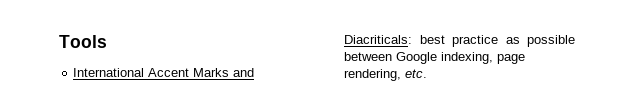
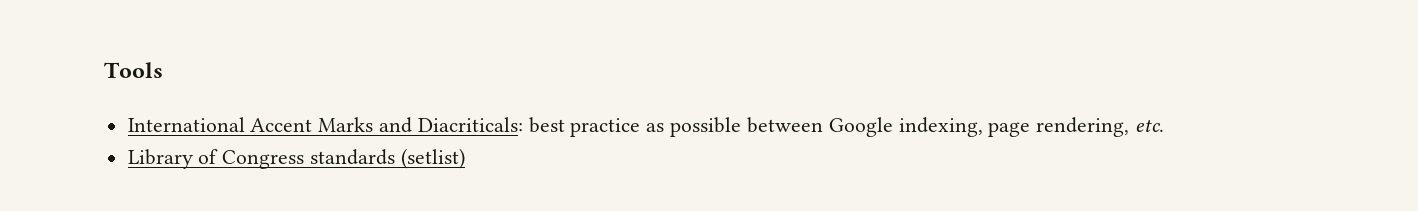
+ Library of Congress standards (setlist)

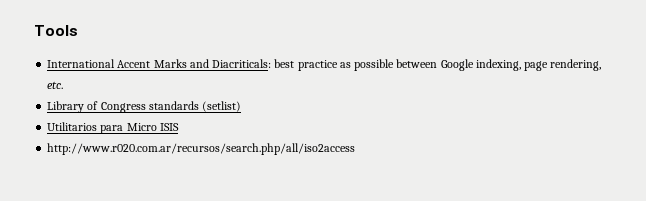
+ Utilitarios para Micro ISIS
+ http://www.r020.com.ar/recursos/search.php/all/iso2access

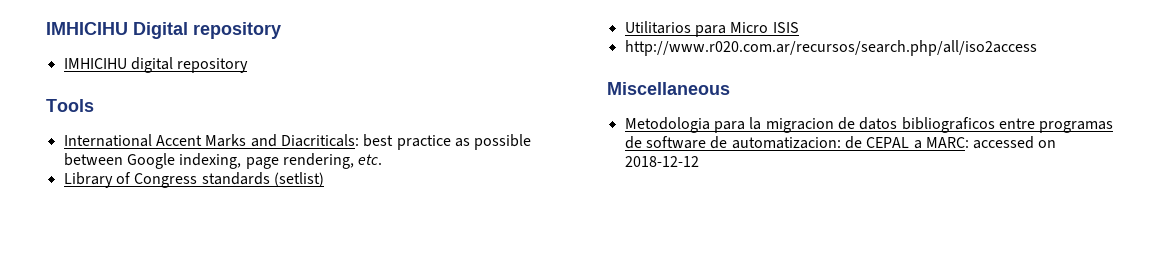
+ IMHICIHU Digital repository
+ IMHICIHU digital repository
+ Miscellaneous
+ Metodologia para la migracion de datos bibliograficos entre programas de software de automatizacion: de CEPAL a MARC: accessed on 2018-12-12

